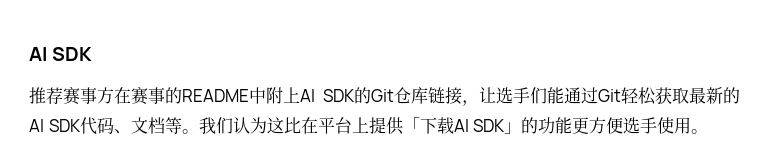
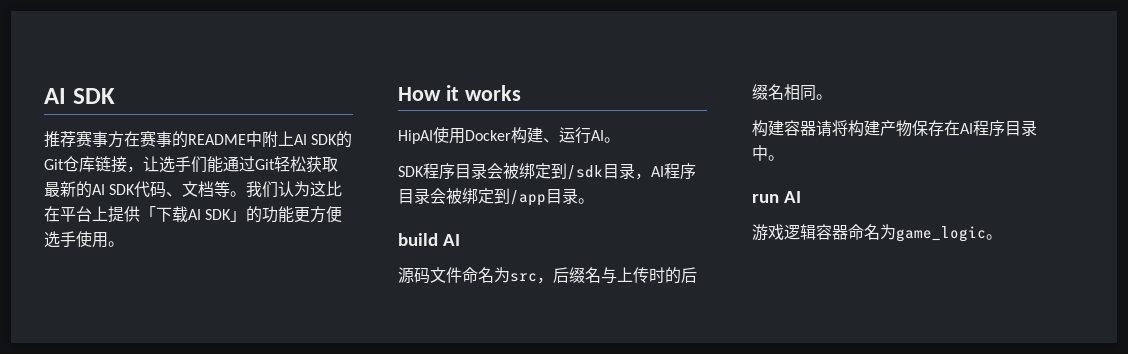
+ How it works
+ HipAI使用Docker构建、运行AI。
+ SDK程序目录会被绑定到/sdk目录，AI程序目录会被绑定到/app目录。
+ build AI
+ 源码文件命名为src，后缀名与上传时的后缀名相同。
+ 构建容器请将构建产物保存在AI程序目录中。
+ run AI
+ 游戏逻辑容器命名为game_logic。

